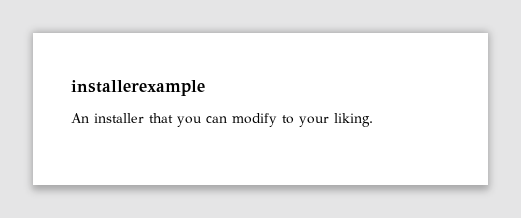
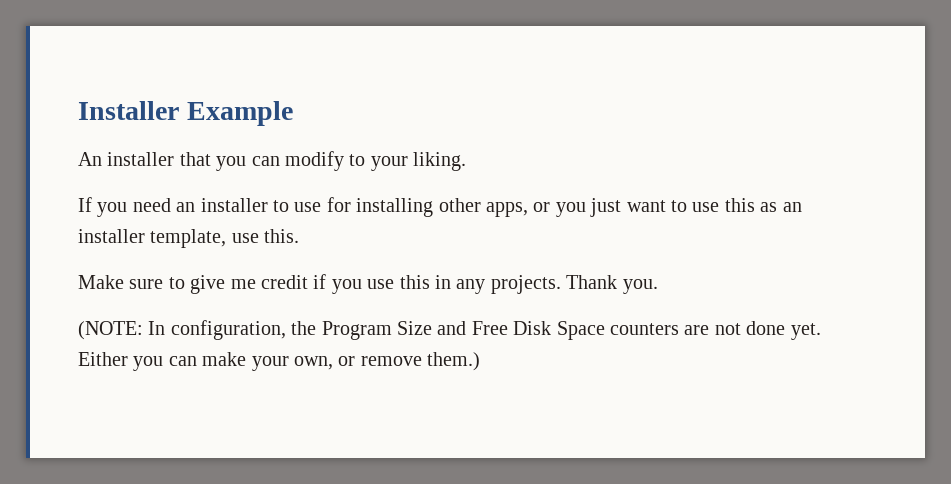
- installerexample
+ Installer Example
+ If you need an installer to use for installing other apps, or you just want to use this as an installer template, use this.
+ Make sure to give me credit if you use this in any projects. Thank you.
+ (NOTE: In configuration, the Program Size and Free Disk Space counters are not done yet. Either you can make your own, or remove them.)

